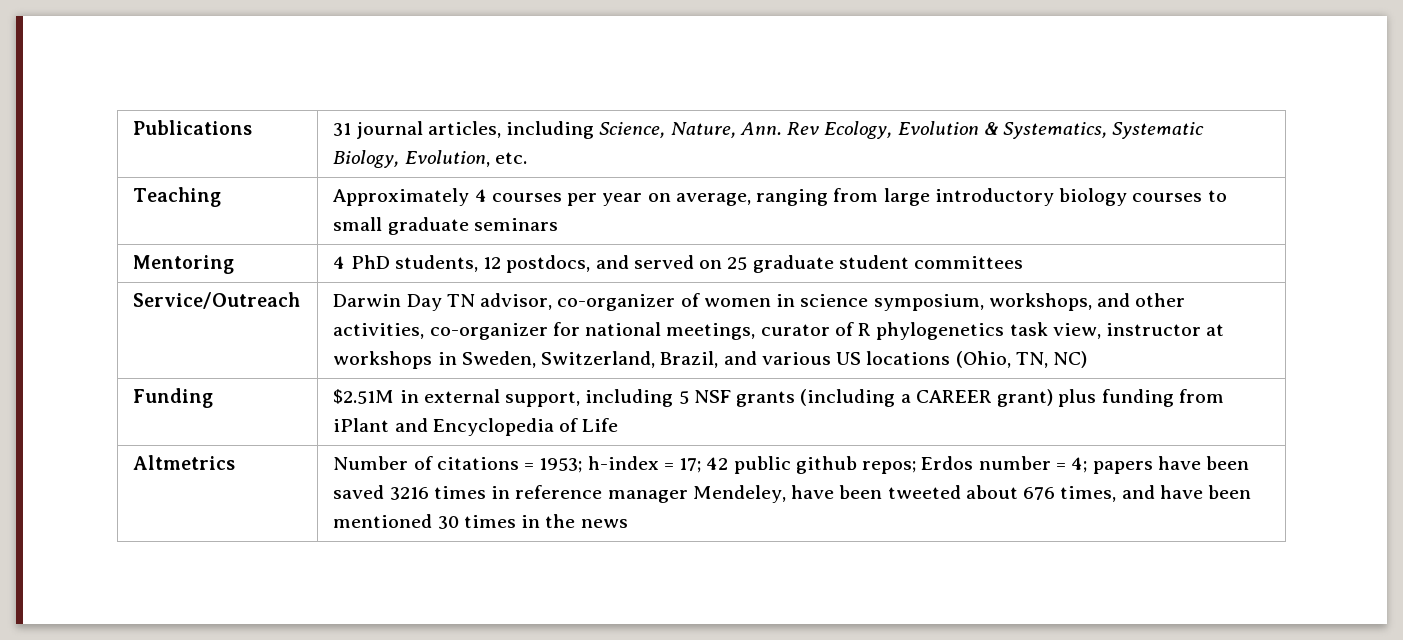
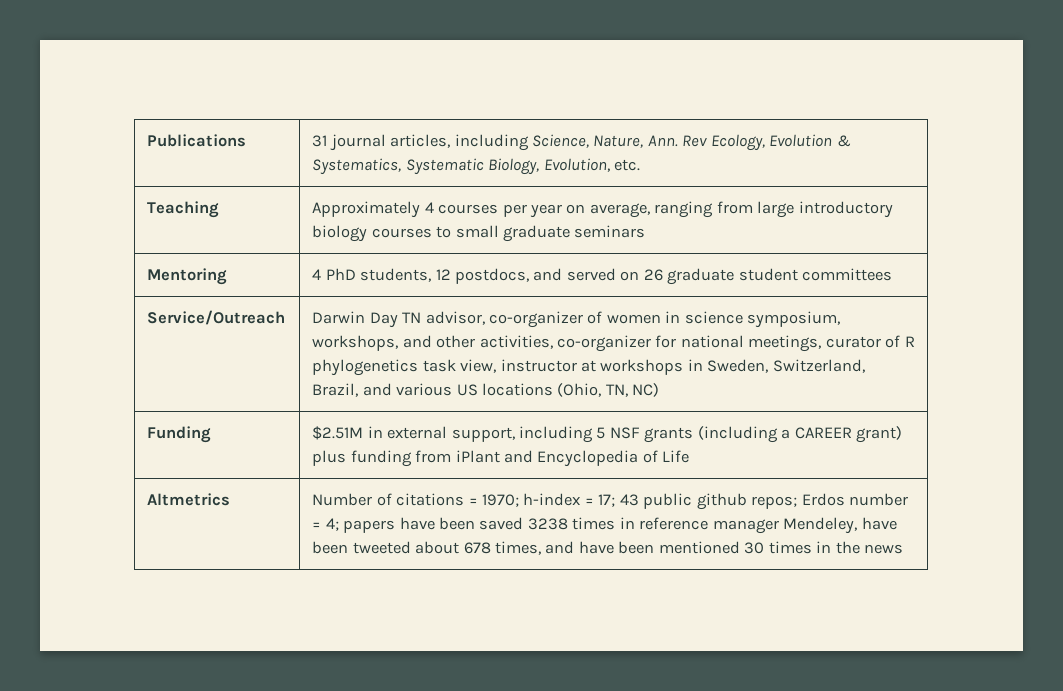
- Mentoring | 4 PhD students, 12 postdocs, and served on 25 graduate student committees
+ Mentoring | 4 PhD students, 12 postdocs, and served on 26 graduate student committees
- Number of citations = 1953; h-index = 17; 42 public github repos; Erdos number = 4; papers have been saved 3216 times in reference manager Mendeley, have been tweeted about 676 times, and have been mentioned 30 times in the news
+ Number of citations = 1970; h-index = 17; 43 public github repos; Erdos number = 4; papers have been saved 3238 times in reference manager Mendeley, have been tweeted about 678 times, and have been mentioned 30 times in the news

